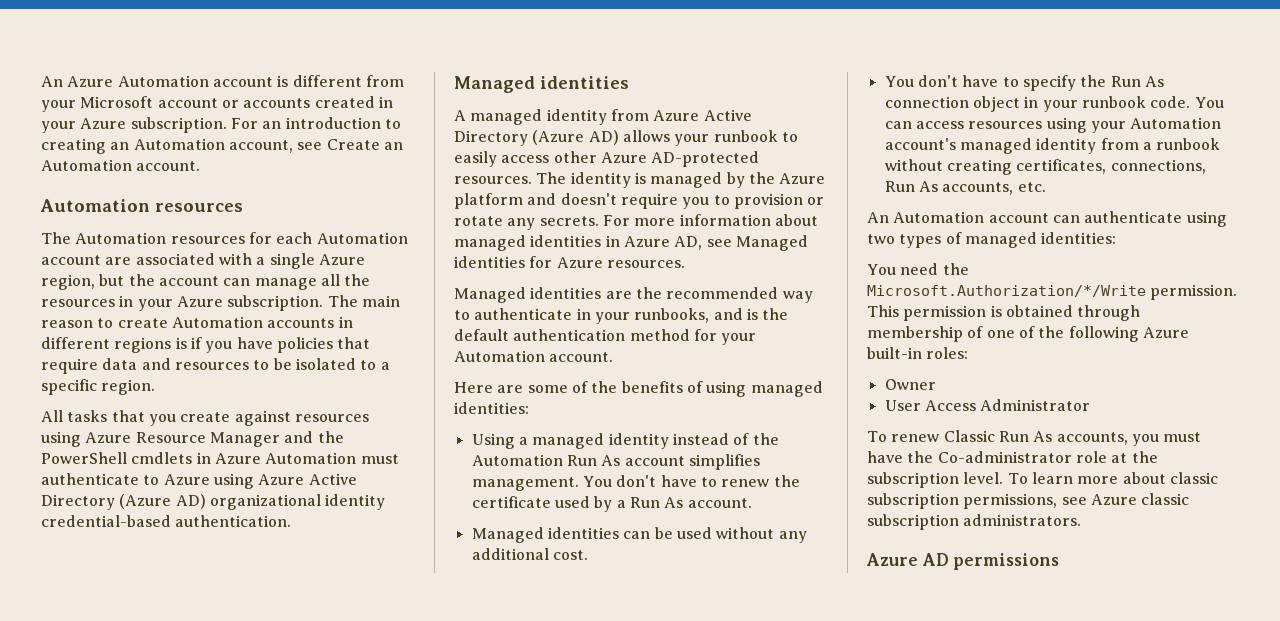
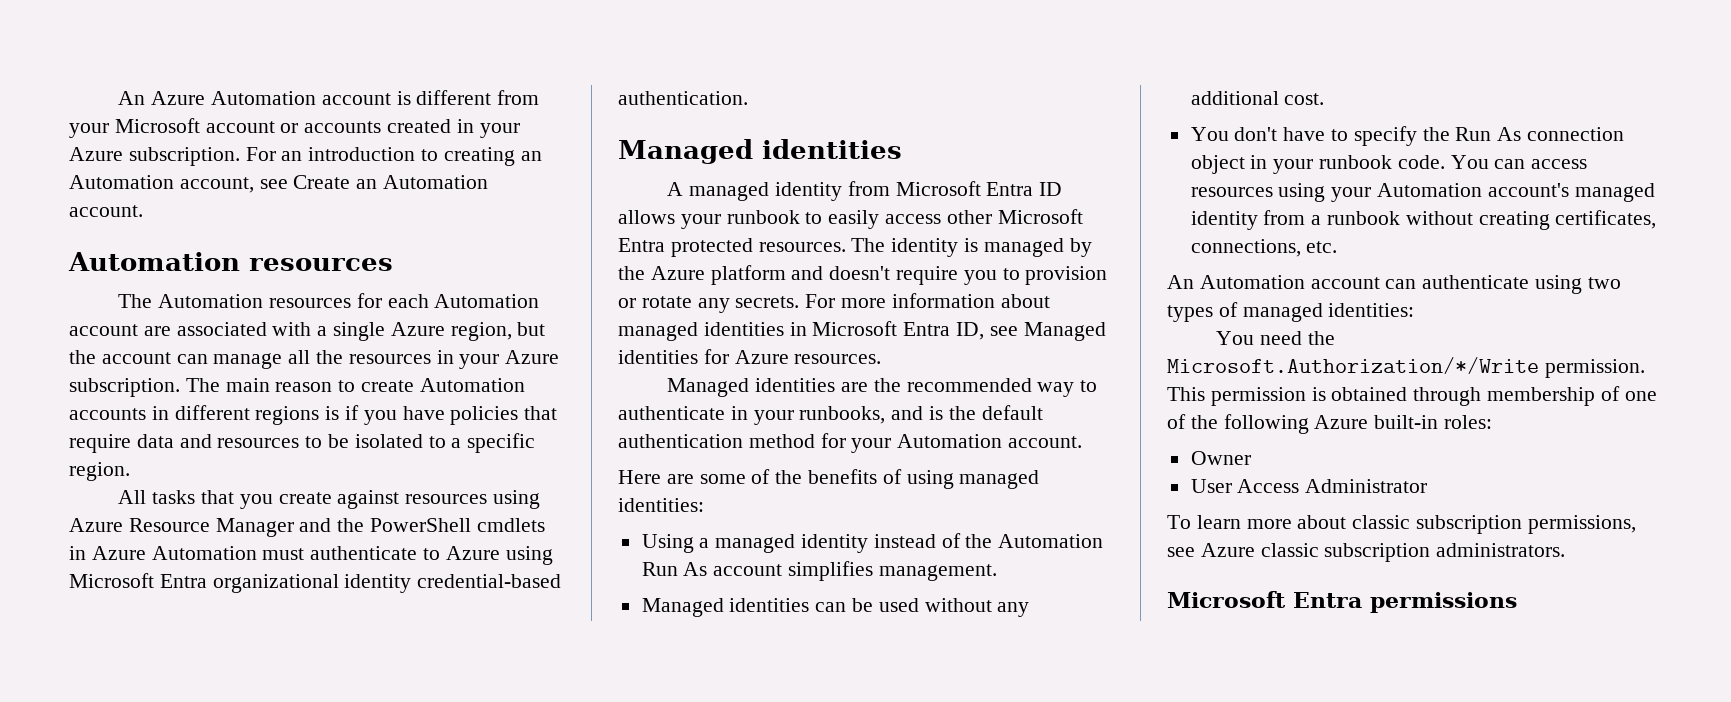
- All tasks that you create against resources using Azure Resource Manager and the PowerShell cmdlets in Azure Automation must authenticate to Azure using Azure Active Directory (Azure AD) organizational identity credential-based authentication.
+ All tasks that you create against resources using Azure Resource Manager and the PowerShell cmdlets in Azure Automation must authenticate to Azure using Microsoft Entra organizational identity credential-based authentication.
- A managed identity from Azure Active Directory (Azure AD) allows your runbook to easily access other Azure AD-protected resources.
+ A managed identity from Microsoft Entra ID allows your runbook to easily access other Microsoft Entra protected resources.
- For more information about managed identities in Azure AD, see Managed identities for Azure resources.
+ For more information about managed identities in Microsoft Entra ID, see Managed identities for Azure resources.
- You don't have to renew the certificate used by a Run As account.
- You can access resources using your Automation account's managed identity from a runbook without creating certificates, connections, Run As accounts, etc.
+ You can access resources using your Automation account's managed identity from a runbook without creating certificates, connections, etc.
- To renew Classic Run As accounts, you must have the Co-administrator role at the subscription level. To learn more about classic subscription permissions, see Azure classic subscription administrators.
+ To learn more about classic subscription permissions, see Azure classic subscription administrators.
- Azure AD permissions
+ Microsoft Entra permissions

